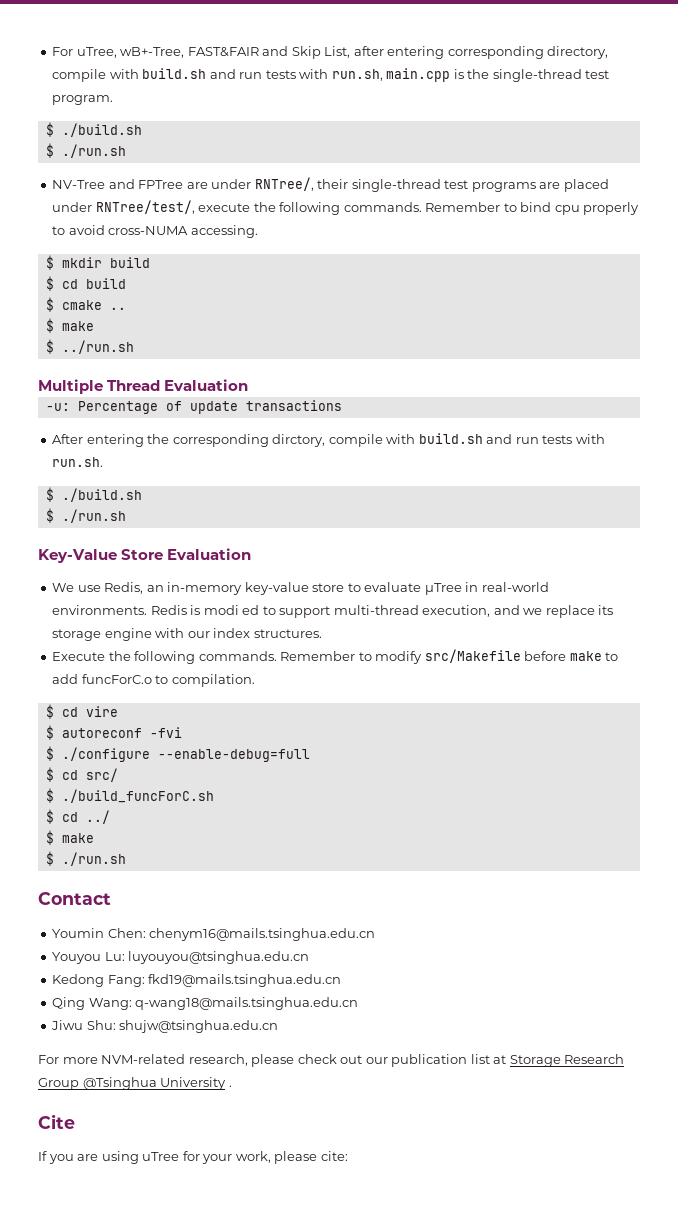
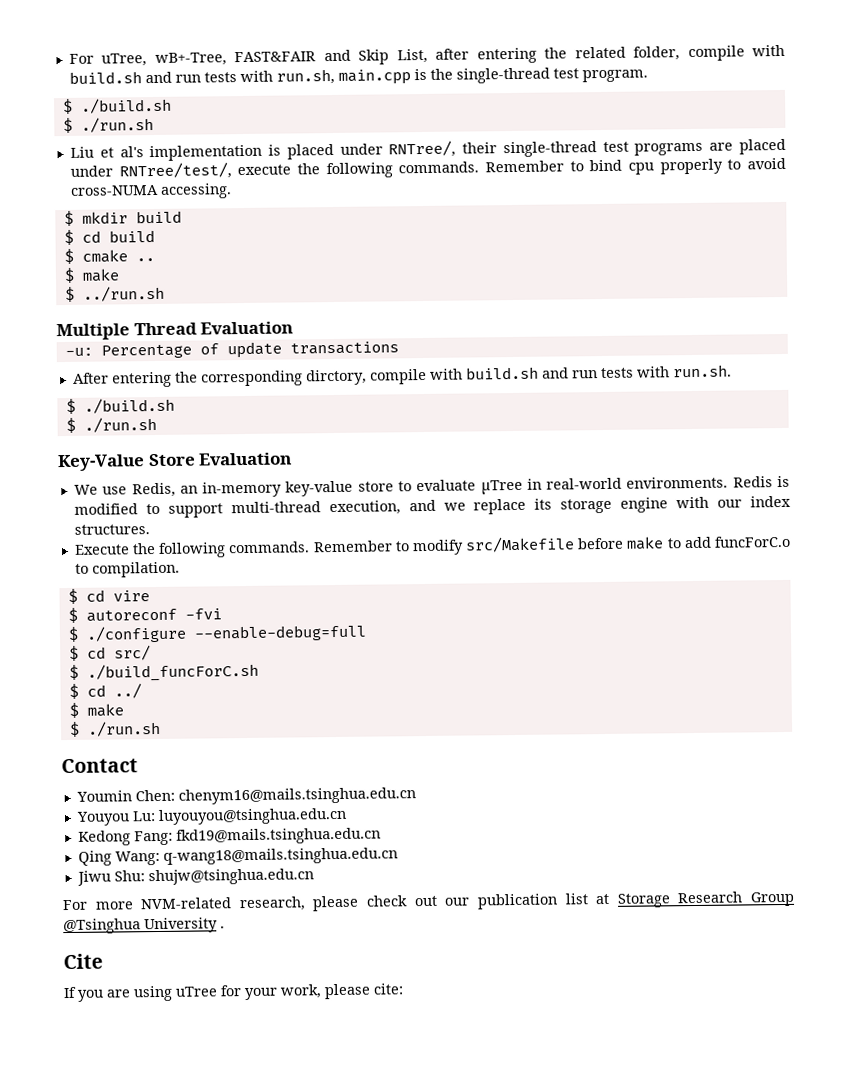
- For uTree, wB+-Tree, FAST&FAIR and Skip List, after entering corresponding directory, compile with build.sh and run tests with run.sh, main.cpp is the single-thread test program.
+ For uTree, wB+-Tree, FAST&FAIR and Skip List, after entering the related folder, compile with build.sh and run tests with run.sh, main.cpp is the single-thread test program.
- NV-Tree and FPTree are under RNTree/, their single-thread test programs are placed under RNTree/test/, execute the following commands.
+ Liu et al's implementation is placed under RNTree/, their single-thread test programs are placed under RNTree/test/, execute the following commands.
- Redis is modi ed to support multi-thread execution, and we replace its storage engine with our index structures.
+ Redis is modified to support multi-thread execution, and we replace its storage engine with our index structures.

